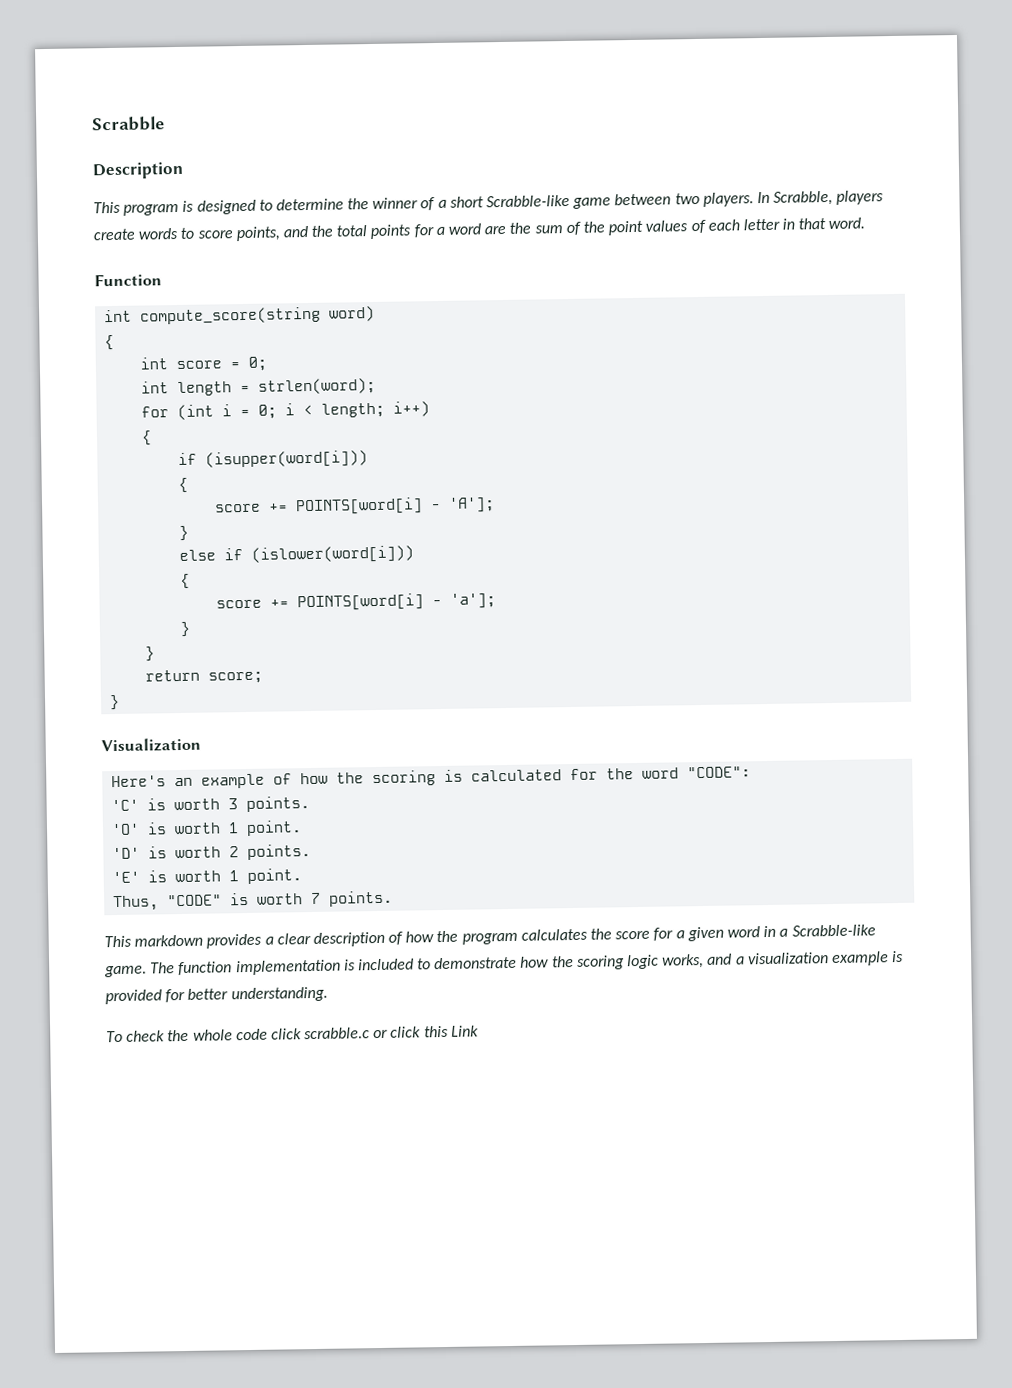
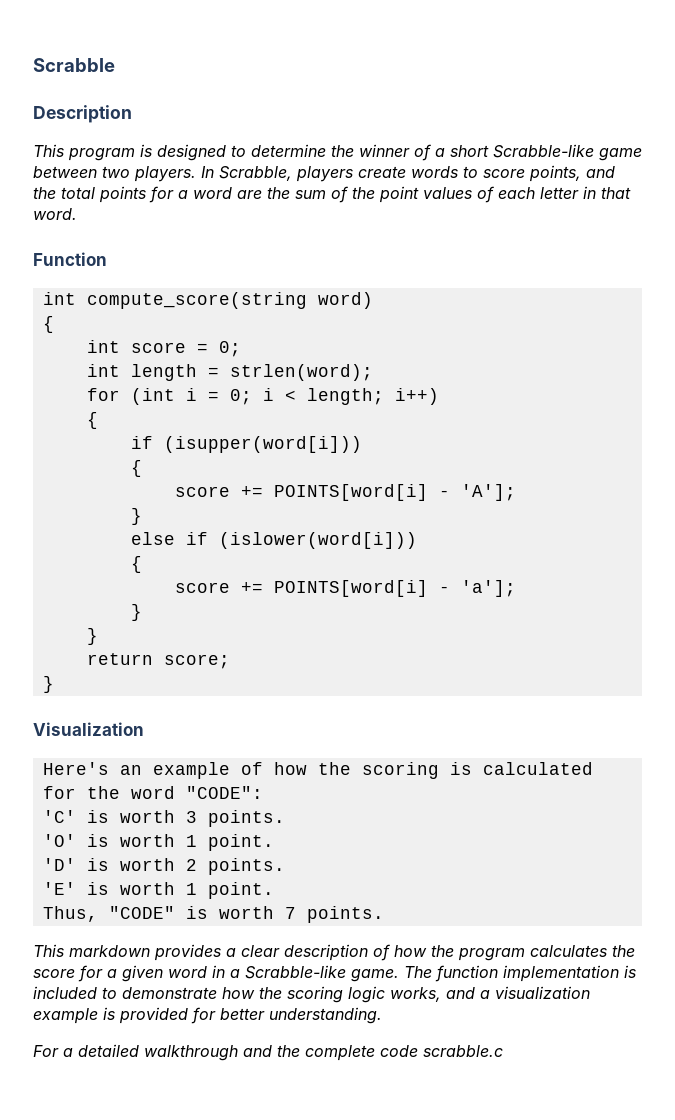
- To check the whole code click scrabble.c or click this Link
+ For a detailed walkthrough and the complete code scrabble.c

